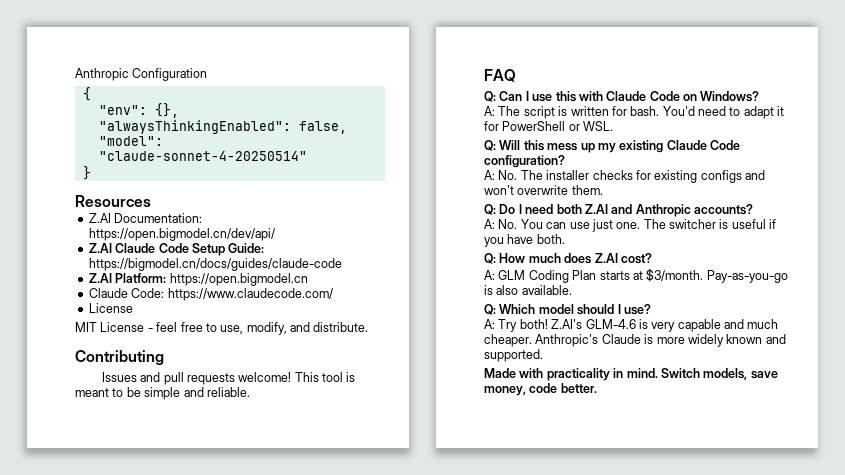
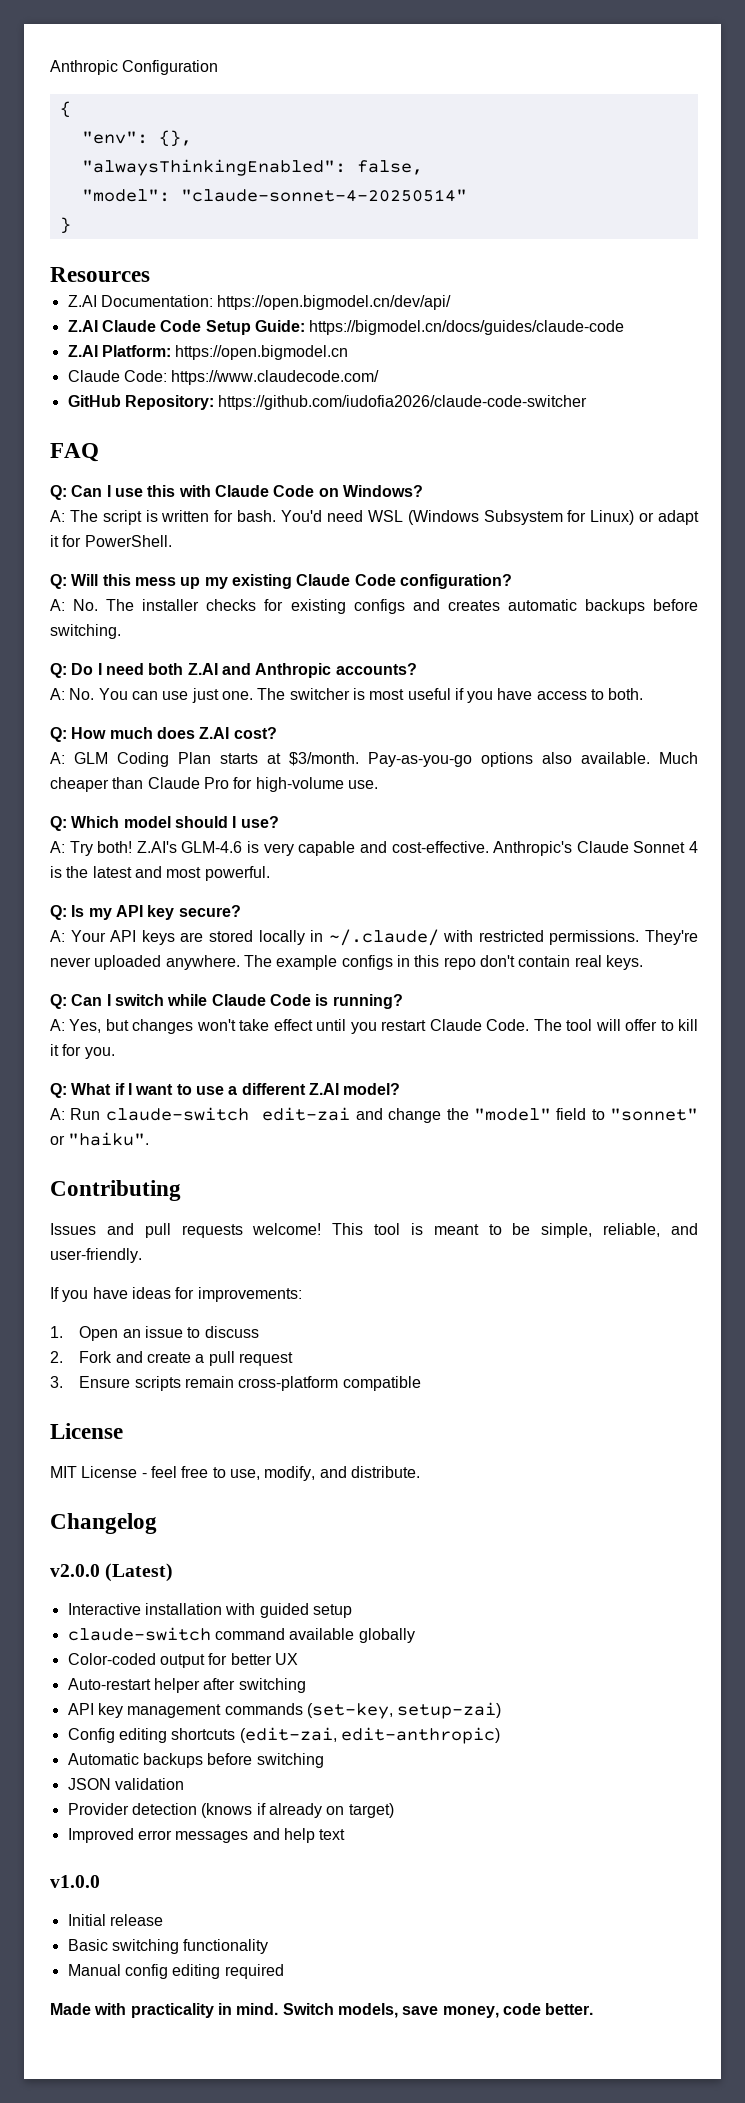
  Claude Code: https://www.claudecode.com/
- License
- MIT License - feel free to use, modify, and distribute.
- Contributing
- Issues and pull requests welcome! This tool is meant to be simple and reliable.
+ GitHub Repository: https://github.com/iudofia2026/claude-code-switcher
- You'd need to adapt it for PowerShell or WSL.
+ You'd need WSL (Windows Subsystem for Linux) or adapt it for PowerShell.
- A: No. The installer checks for existing configs and won't overwrite them.
+ A: No. The installer checks for existing configs and creates automatic backups before switching.
- The switcher is useful if you have both.
+ The switcher is most useful if you have access to both.
- Pay-as-you-go is also available.
+ Pay-as-you-go options also available. Much cheaper than Claude Pro for high-volume use.
- Z.AI's GLM-4.6 is very capable and much cheaper. Anthropic's Claude is more widely known and supported.
+ Z.AI's GLM-4.6 is very capable and cost-effective. Anthropic's Claude Sonnet 4 is the latest and most powerful.
+ Q: Is my API key secure?
+ A: Your API keys are stored locally in ~/.claude/ with restricted permissions. They're never uploaded anywhere. The example configs in this repo don't contain real keys.
+ Q: Can I switch while Claude Code is running?
+ A: Yes, but changes won't take effect until you restart Claude Code. The tool will offer to kill it for you.
+ Q: What if I want to use a different Z.AI model?
+ A: Run claude-switch edit-zai and change the "model" field to "sonnet" or "haiku".
+ Contributing
+ Issues and pull requests welcome! This tool is meant to be simple, reliable, and user-friendly.
+ If you have ideas for improvements:
+ 1. Open an issue to discuss
+ 2. Fork and create a pull request
+ 3. Ensure scripts remain cross-platform compatible
+ License
+ MIT License - feel free to use, modify, and distribute.
+ Changelog
+ v2.0.0 (Latest)
+ Interactive installation with guided setup
+ claude-switch command available globally
+ Color-coded output for better UX
+ Auto-restart helper after switching
+ API key management commands (set-key, setup-zai)
+ Config editing shortcuts (edit-zai, edit-anthropic)
+ Automatic backups before switching
+ JSON validation
+ Provider detection (knows if already on target)
+ Improved error messages and help text
+ v1.0.0
+ Initial release
+ Basic switching functionality
+ Manual config editing required

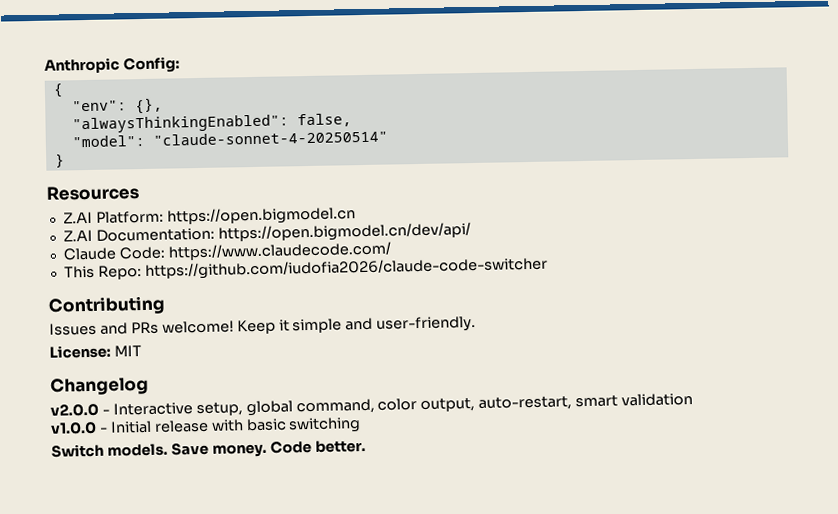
- Anthropic Configuration
+ Anthropic Config:
+ Z.AI Platform: https://open.bigmodel.cn
- Z.AI Claude Code Setup Guide: https://bigmodel.cn/docs/guides/claude-code
- Z.AI Platform: https://open.bigmodel.cn
- GitHub Repository: https://github.com/iudofia2026/claude-code-switcher
+ This Repo: https://github.com/iudofia2026/claude-code-switcher
- FAQ
- Q: Can I use this with Claude Code on Windows?
- A: The script is written for bash. You'd need WSL (Windows Subsystem for Linux) or adapt it for PowerShell.
- Q: Will this mess up my existing Claude Code configuration?
- A: No. The installer checks for existing configs and creates automatic backups before switching.
- Q: Do I need both Z.AI and Anthropic accounts?
- A: No. You can use just one. The switcher is most useful if you have access to both.
- Q: How much does Z.AI cost?
- A: GLM Coding Plan starts at $3/month. Pay-as-you-go options also available. Much cheaper than Claude Pro for high-volume use.
- Q: Which model should I use?
- A: Try both! Z.AI's GLM-4.6 is very capable and cost-effective. Anthropic's Claude Sonnet 4 is the latest and most powerful.
- Q: Is my API key secure?
- A: Your API keys are stored locally in ~/.claude/ with restricted permissions. They're never uploaded anywhere. The example configs in this repo don't contain real keys.
- Q: Can I switch while Claude Code is running?
- A: Yes, but changes won't take effect until you restart Claude Code. The tool will offer to kill it for you.
- Q: What if I want to use a different Z.AI model?
- A: Run claude-switch edit-zai and change the "model" field to "sonnet" or "haiku".
  Contributing
- Issues and pull requests welcome! This tool is meant to be simple, reliable, and user-friendly.
- If you have ideas for improvements:
- 1. Open an issue to discuss
- 2. Fork and create a pull request
- 3. Ensure scripts remain cross-platform compatible
- License
- MIT License - feel free to use, modify, and distribute.
+ Issues and PRs welcome! Keep it simple and user-friendly.
+ License: MIT
  Changelog
- v2.0.0 (Latest)
- Interactive installation with guided setup
- claude-switch command available globally
- Color-coded output for better UX
- Auto-restart helper after switching
- API key management commands (set-key, setup-zai)
- Config editing shortcuts (edit-zai, edit-anthropic)
- Automatic backups before switching
- JSON validation
- Provider detection (knows if already on target)
- Improved error messages and help text
- v1.0.0
- Initial release
- Basic switching functionality
- Manual config editing required
- Made with practicality in mind. Switch models, save money, code better.
+ v2.0.0 - Interactive setup, global command, color output, auto-restart, smart validation
+ v1.0.0 - Initial release with basic switching
+ Switch models. Save money. Code better.

